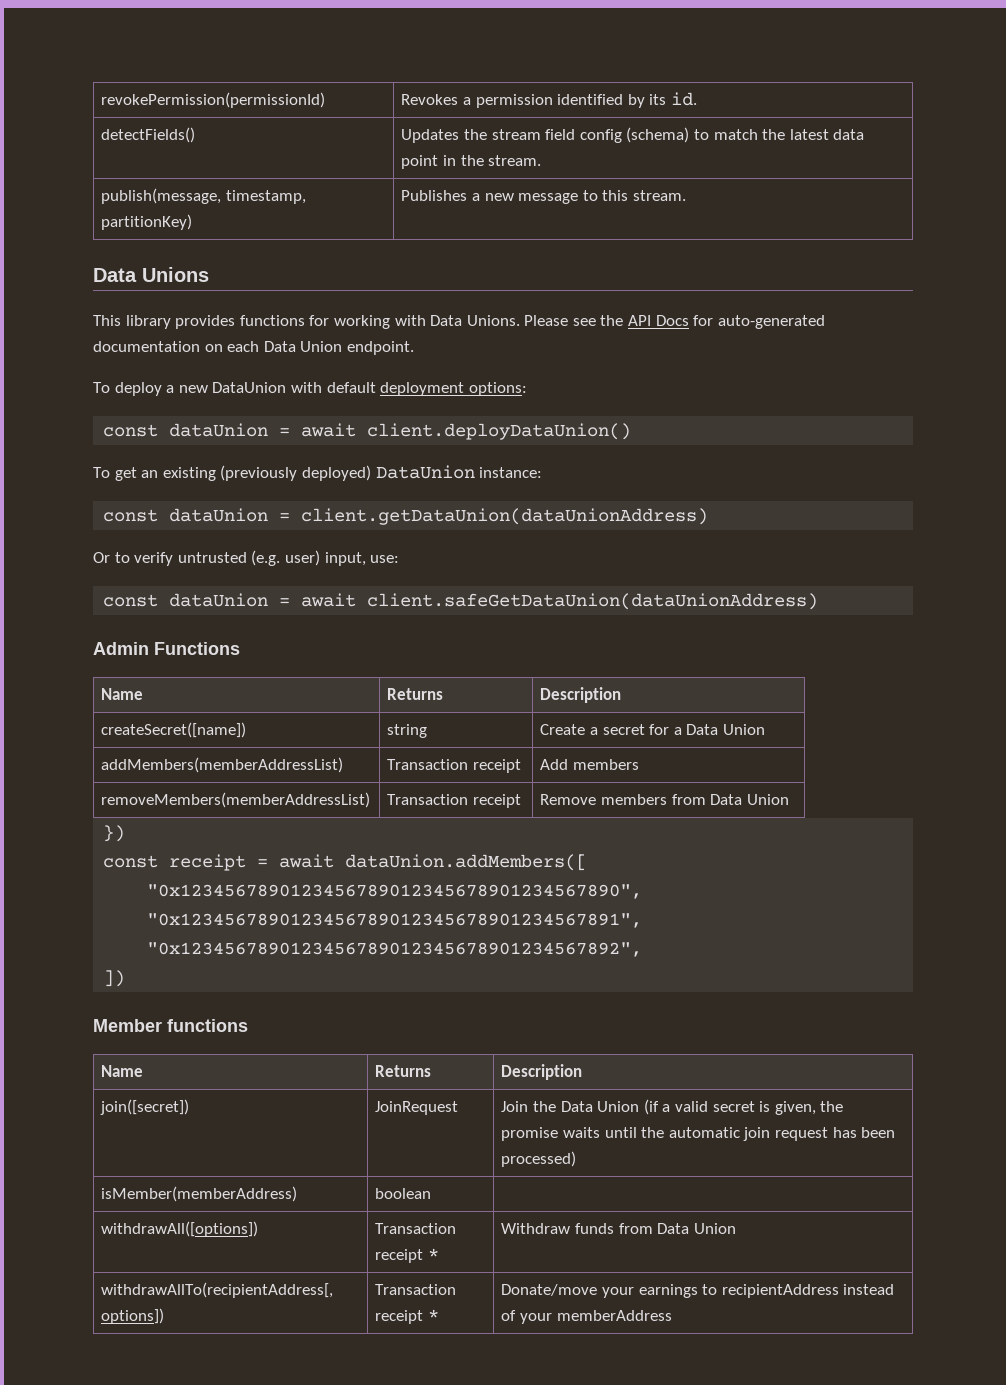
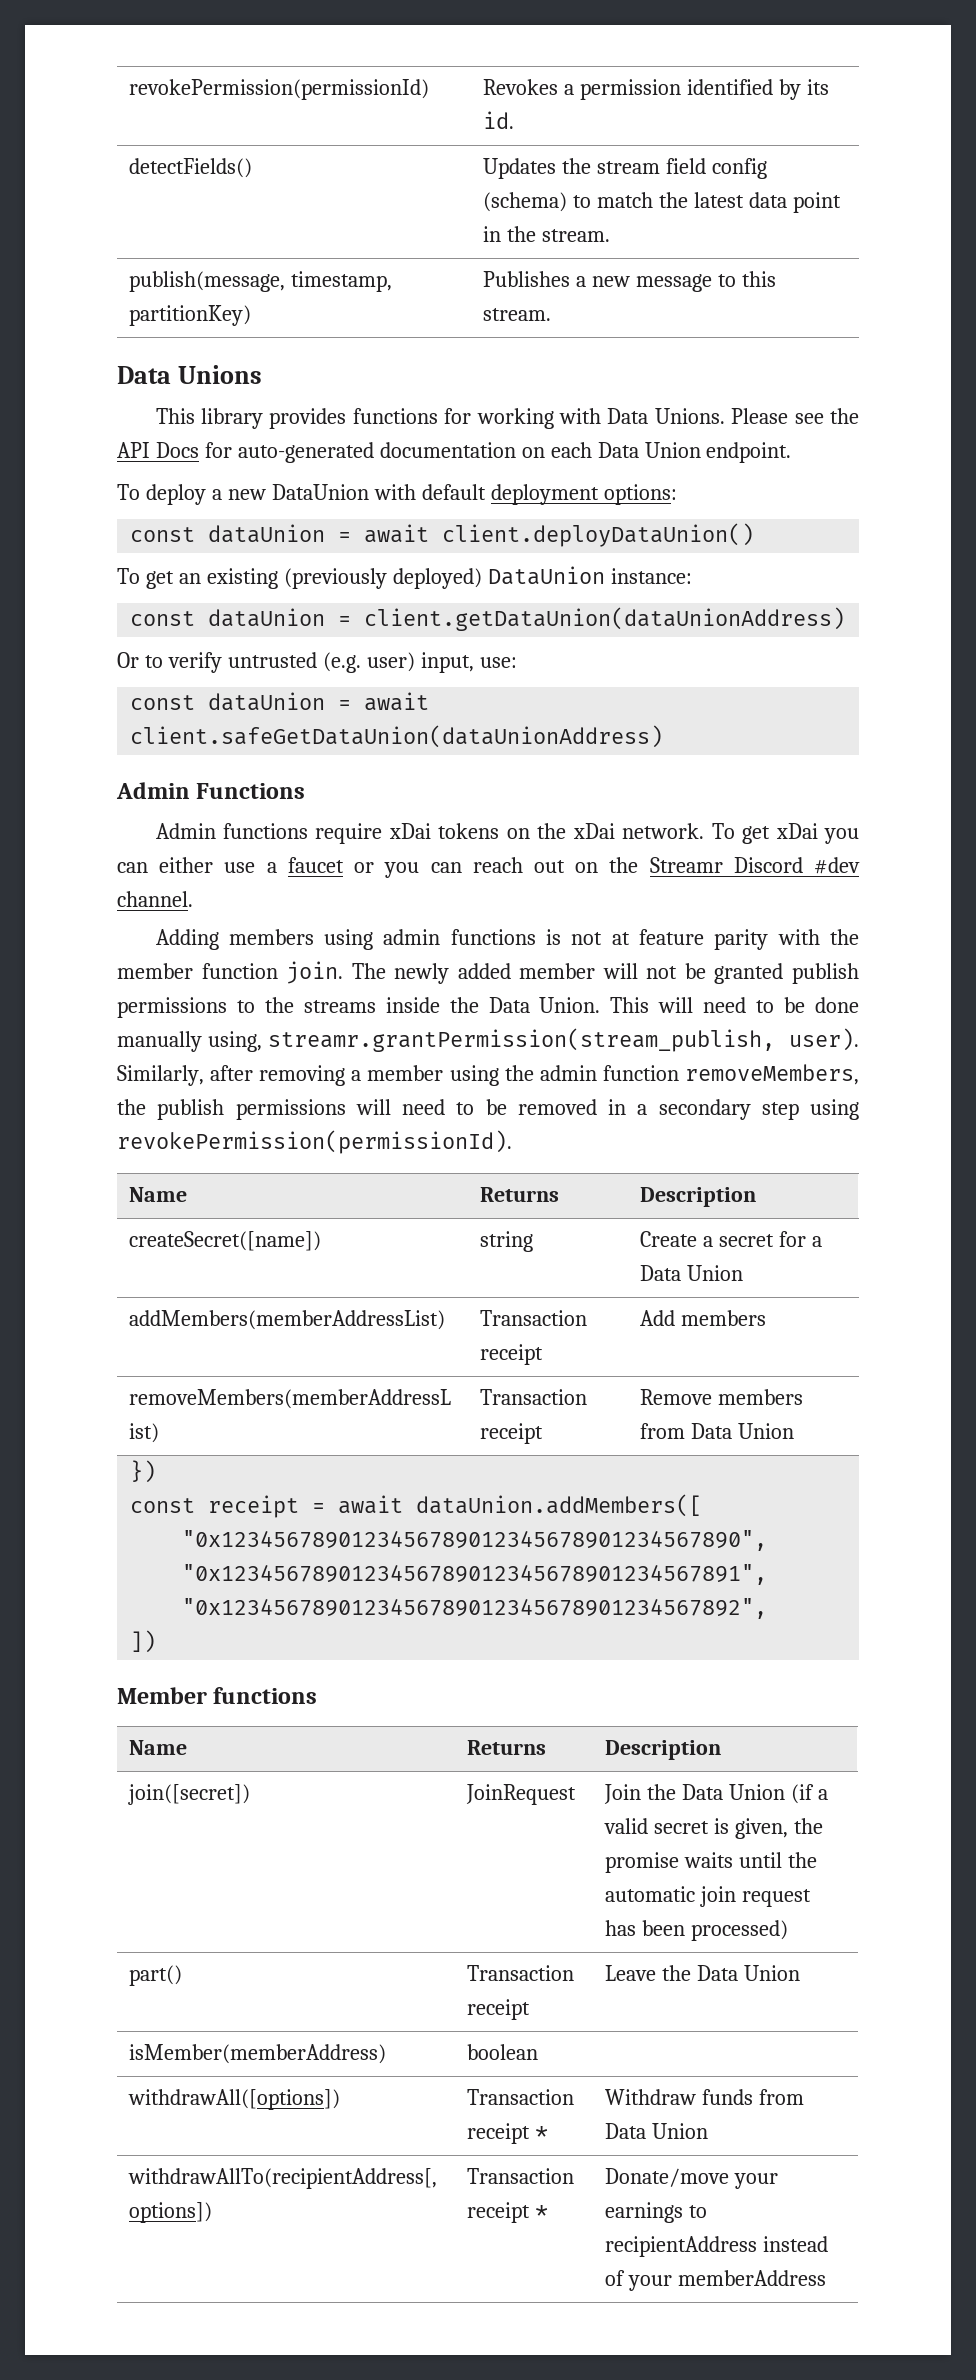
+ Admin functions require xDai tokens on the xDai network. To get xDai you can either use a faucet or you can reach out on the Streamr Discord #dev channel.
+ Adding members using admin functions is not at feature parity with the member function join. The newly added member will not be granted publish permissions to the streams inside the Data Union. This will need to be done manually using, streamr.grantPermission(stream_publish, user). Similarly, after removing a member using the admin function removeMembers, the publish permissions will need to be removed in a secondary step using revokePermission(permissionId).
+ part() | Transaction receipt | Leave the Data Union

